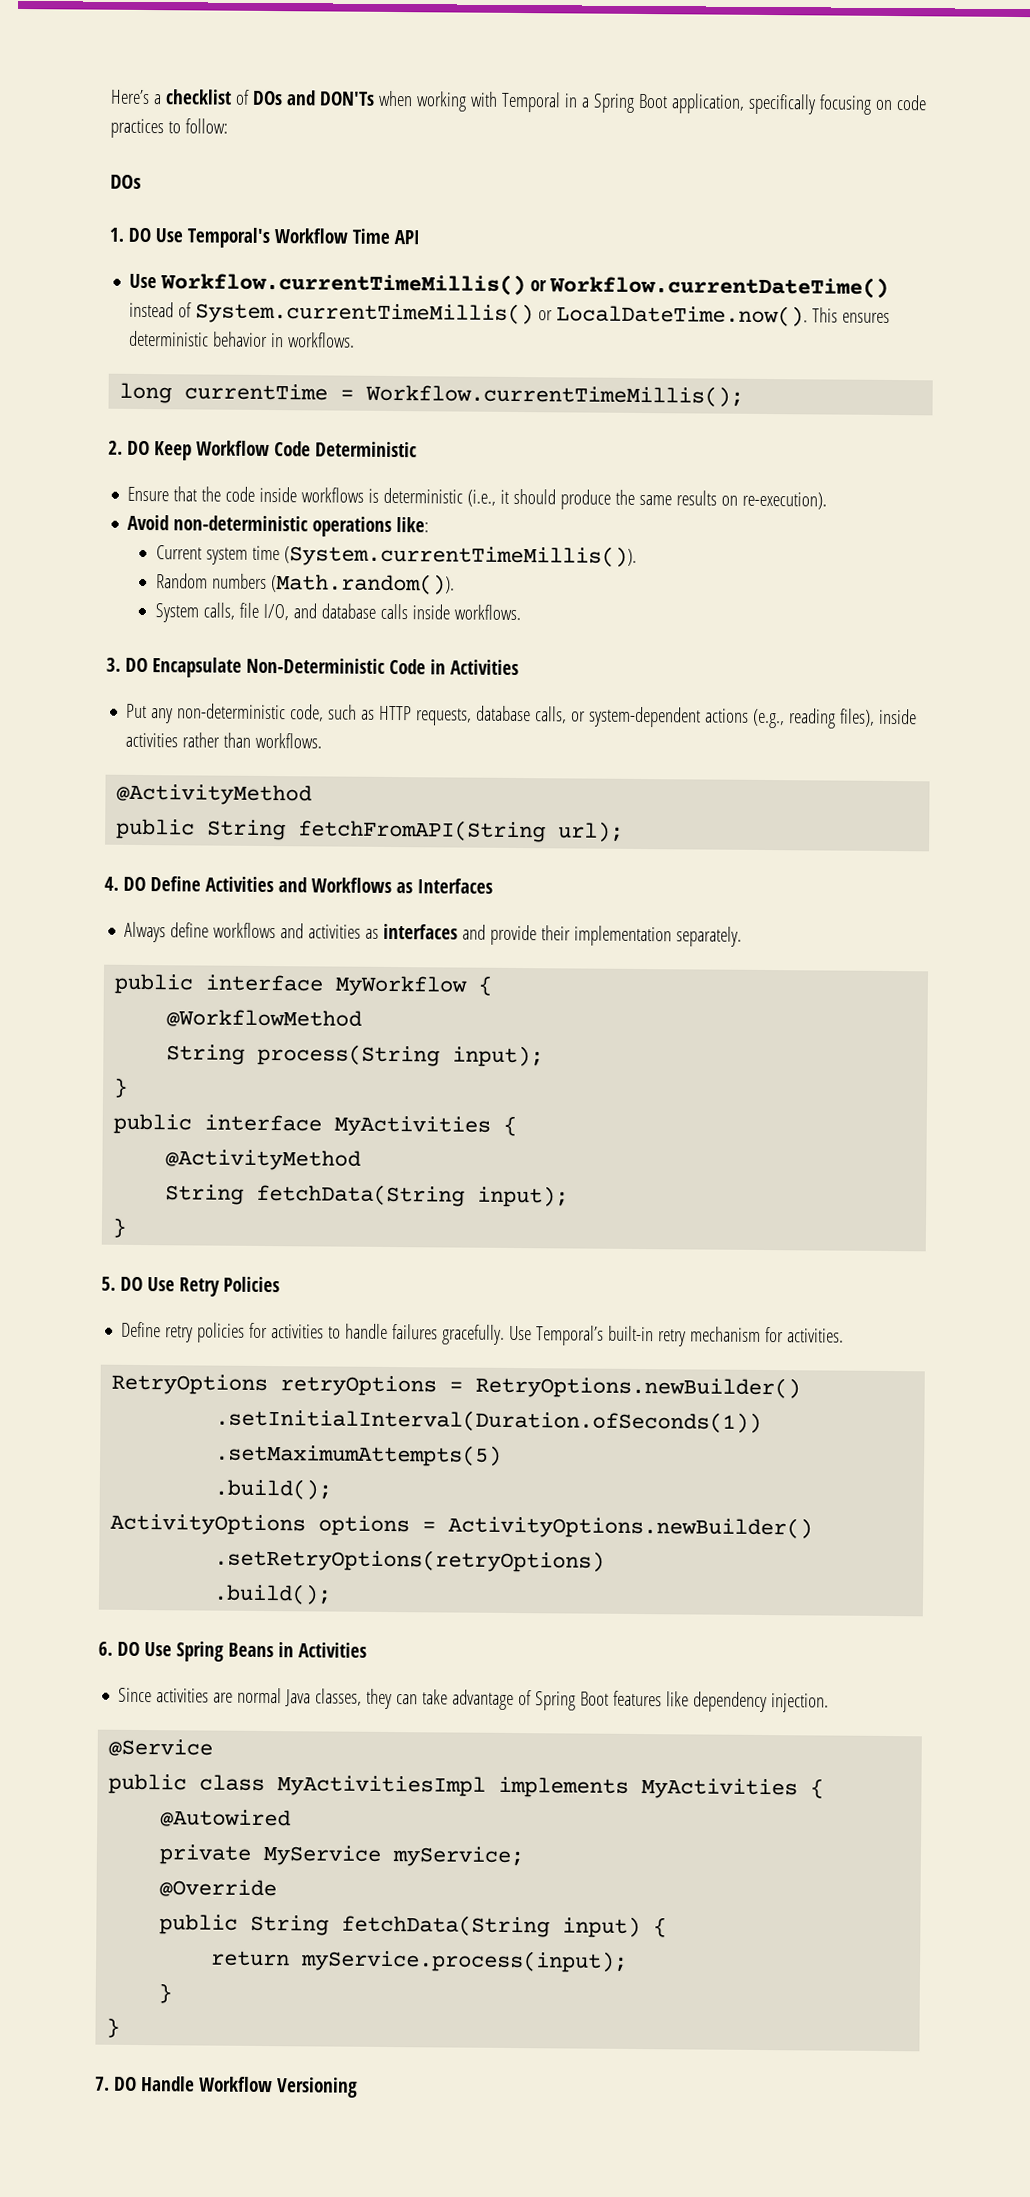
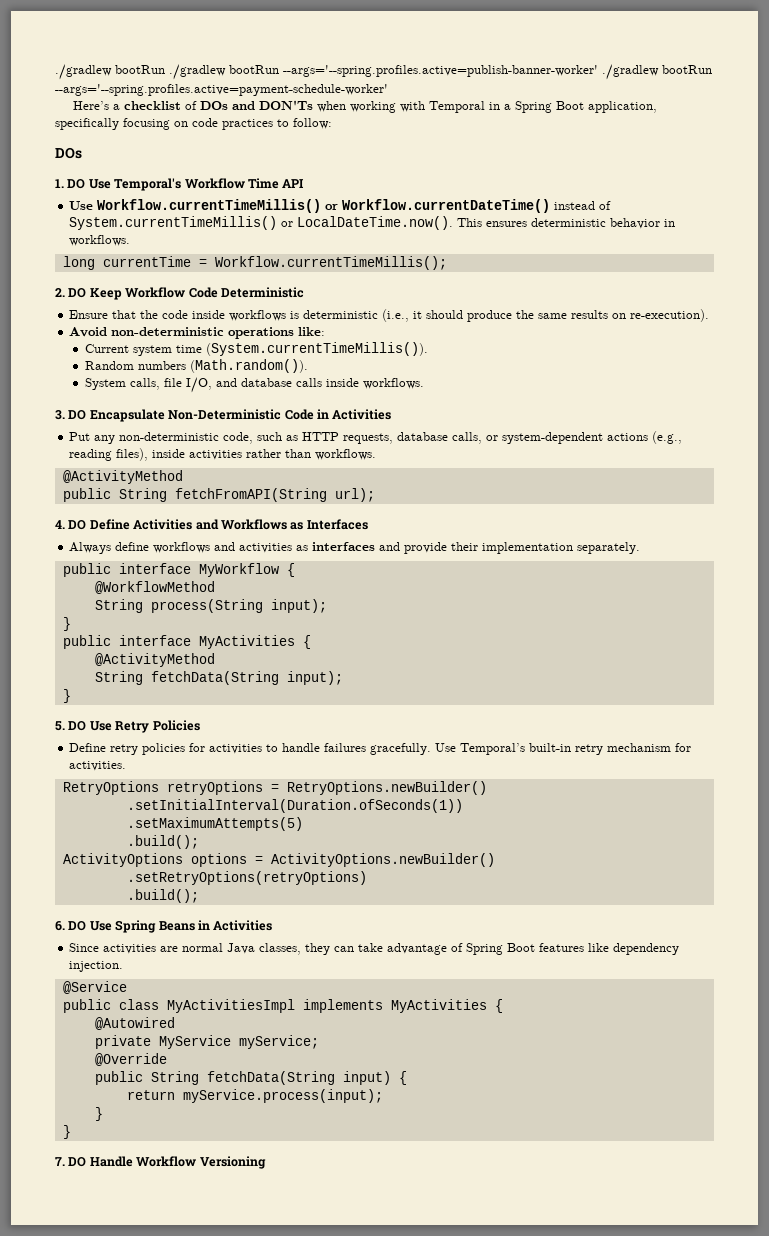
+ ./gradlew bootRun ./gradlew bootRun --args='--spring.profiles.active=publish-banner-worker' ./gradlew bootRun --args='--spring.profiles.active=payment-schedule-worker'

